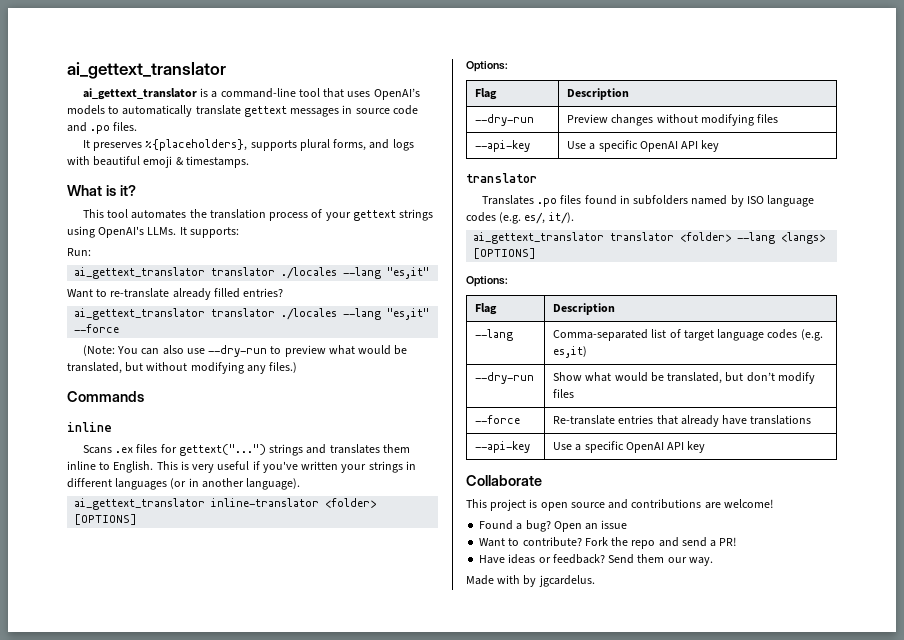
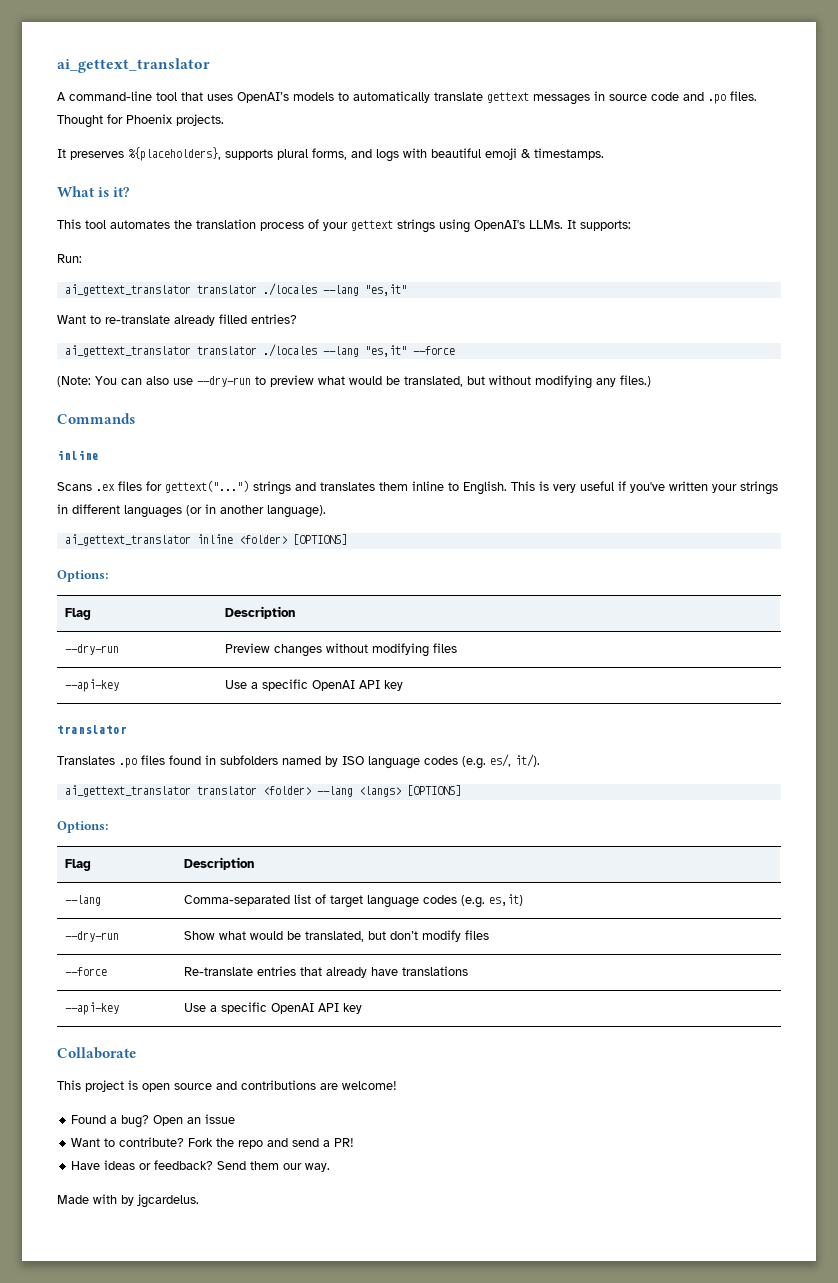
- ai_gettext_translator is a command-line tool that uses OpenAI’s models to automatically translate gettext messages in source code and .po files.
+ A command-line tool that uses OpenAI’s models to automatically translate gettext messages in source code and .po files. Thought for Phoenix projects.
- ai_gettext_translator inline-translator <folder> [OPTIONS]
+ ai_gettext_translator inline <folder> [OPTIONS]

